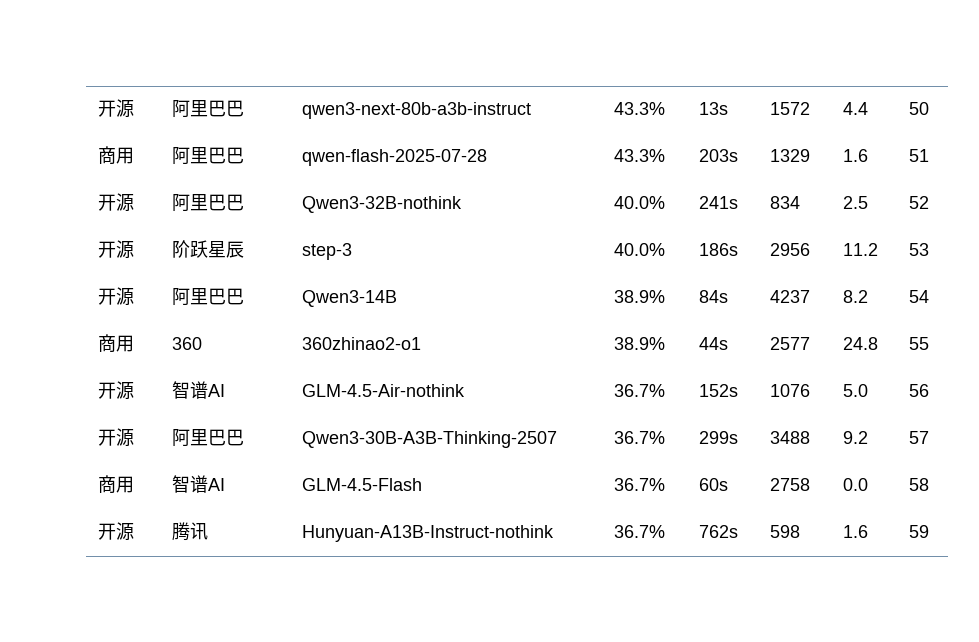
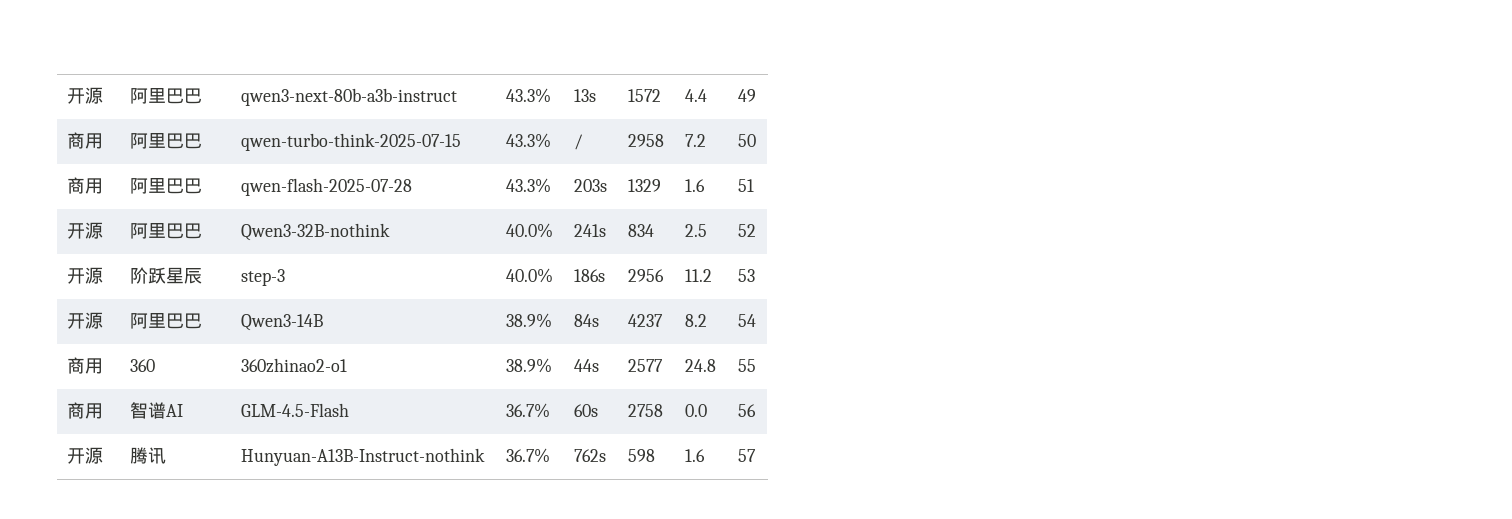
- 开源 | 阿里巴巴 | qwen3-next-80b-a3b-instruct | 43.3% | 13s | 1572 | 4.4 | 50
+ 开源 | 阿里巴巴 | qwen3-next-80b-a3b-instruct | 43.3% | 13s | 1572 | 4.4 | 49
+ 商用 | 阿里巴巴 | qwen-turbo-think-2025-07-15 | 43.3% | / | 2958 | 7.2 | 50
- 开源 | 智谱AI | GLM-4.5-Air-nothink | 36.7% | 152s | 1076 | 5.0 | 56
- 开源 | 阿里巴巴 | Qwen3-30B-A3B-Thinking-2507 | 36.7% | 299s | 3488 | 9.2 | 57
- 商用 | 智谱AI | GLM-4.5-Flash | 36.7% | 60s | 2758 | 0.0 | 58
+ 商用 | 智谱AI | GLM-4.5-Flash | 36.7% | 60s | 2758 | 0.0 | 56
- 开源 | 腾讯 | Hunyuan-A13B-Instruct-nothink | 36.7% | 762s | 598 | 1.6 | 59
+ 开源 | 腾讯 | Hunyuan-A13B-Instruct-nothink | 36.7% | 762s | 598 | 1.6 | 57

